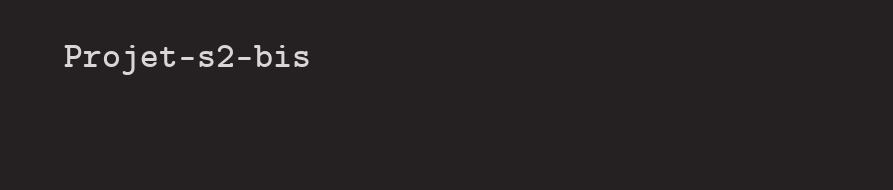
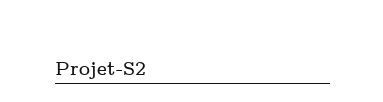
- Projet-s2-bis
+ Projet-S2

